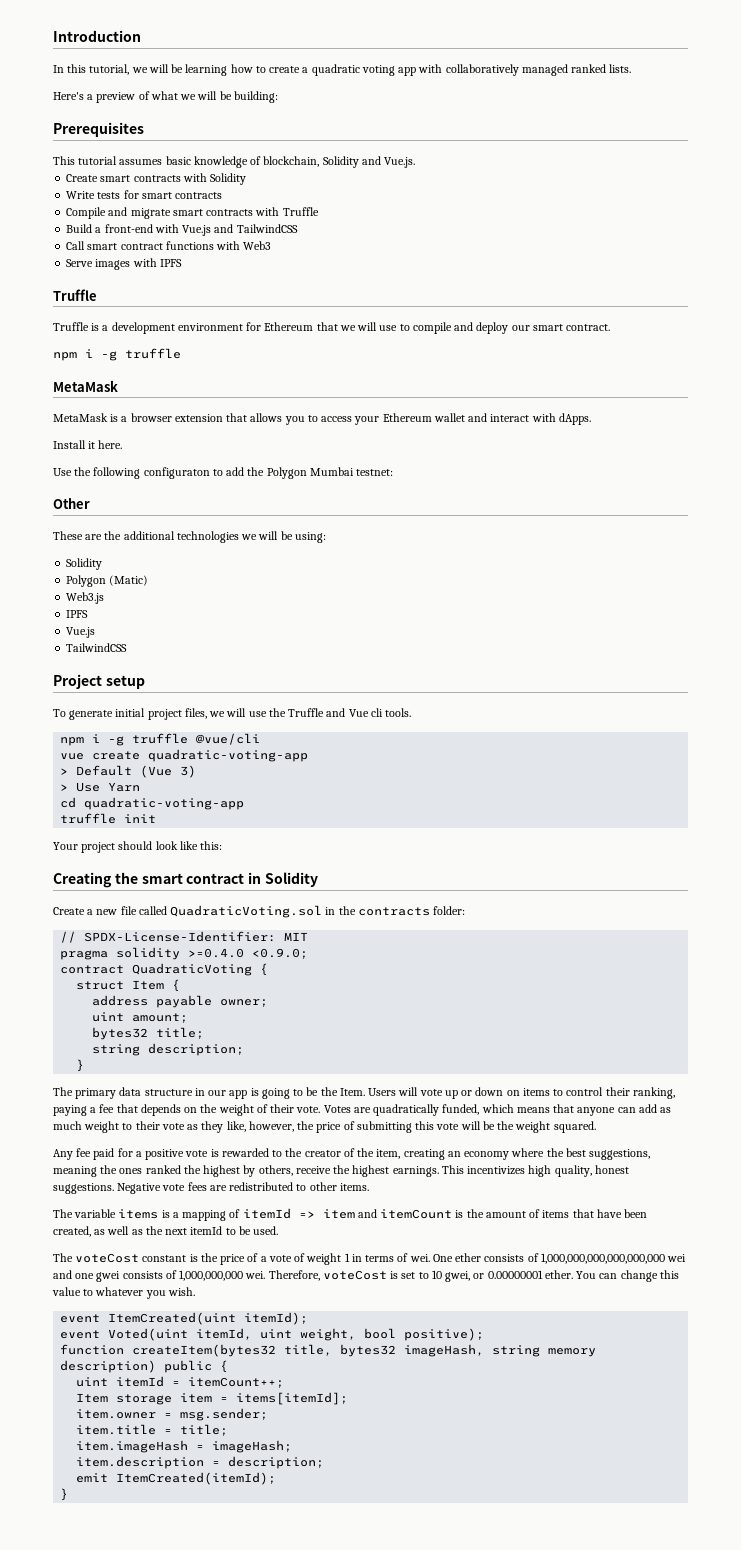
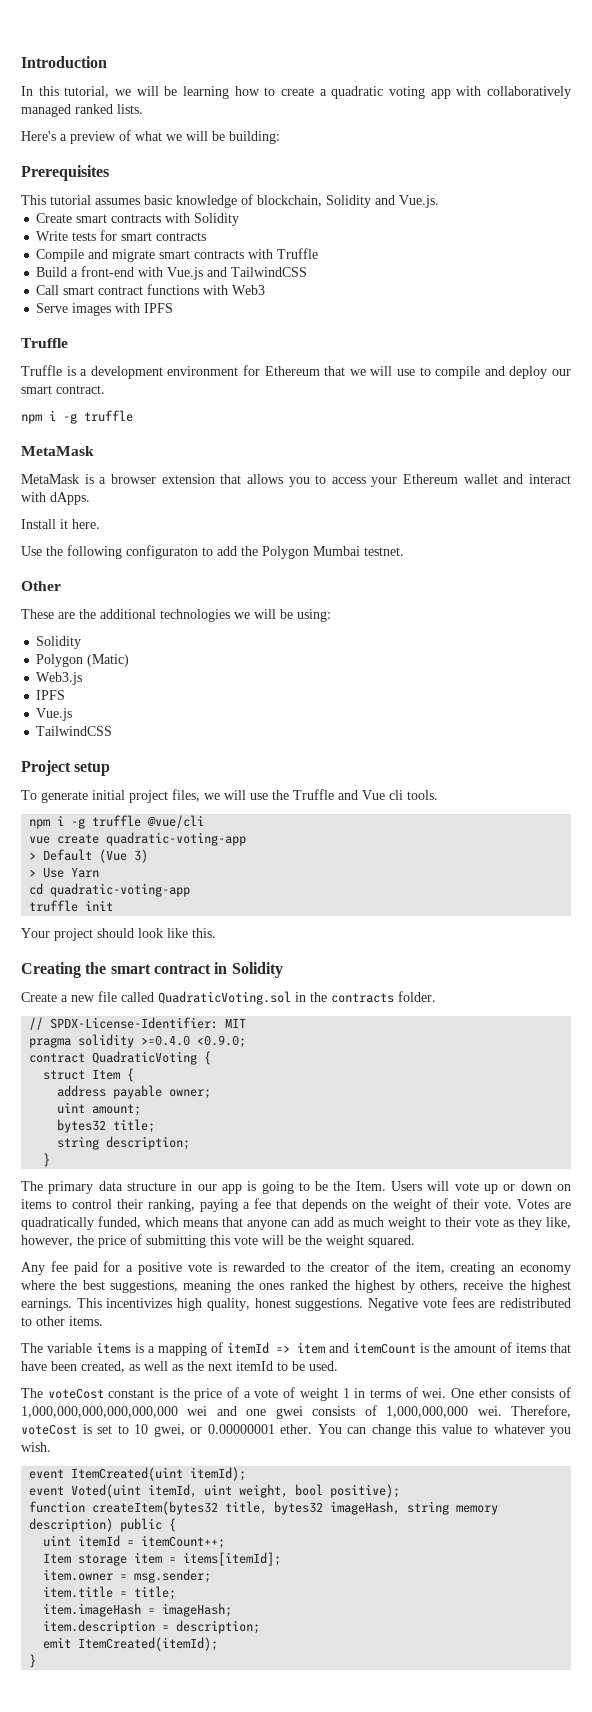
- Use the following configuraton to add the Polygon Mumbai testnet:
+ Use the following configuraton to add the Polygon Mumbai testnet.
- Your project should look like this:
+ Your project should look like this.
- Create a new file called QuadraticVoting.sol in the contracts folder:
+ Create a new file called QuadraticVoting.sol in the contracts folder.

